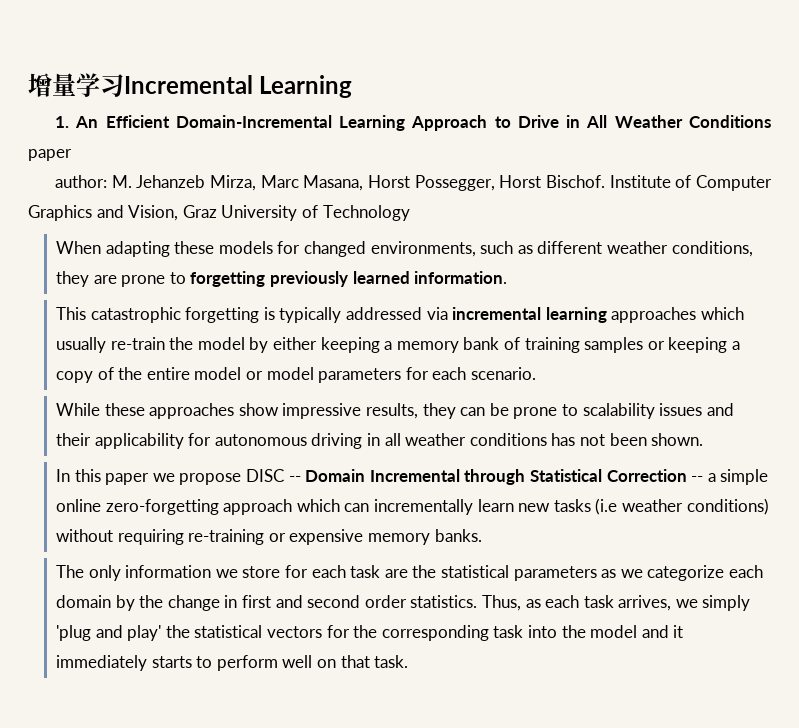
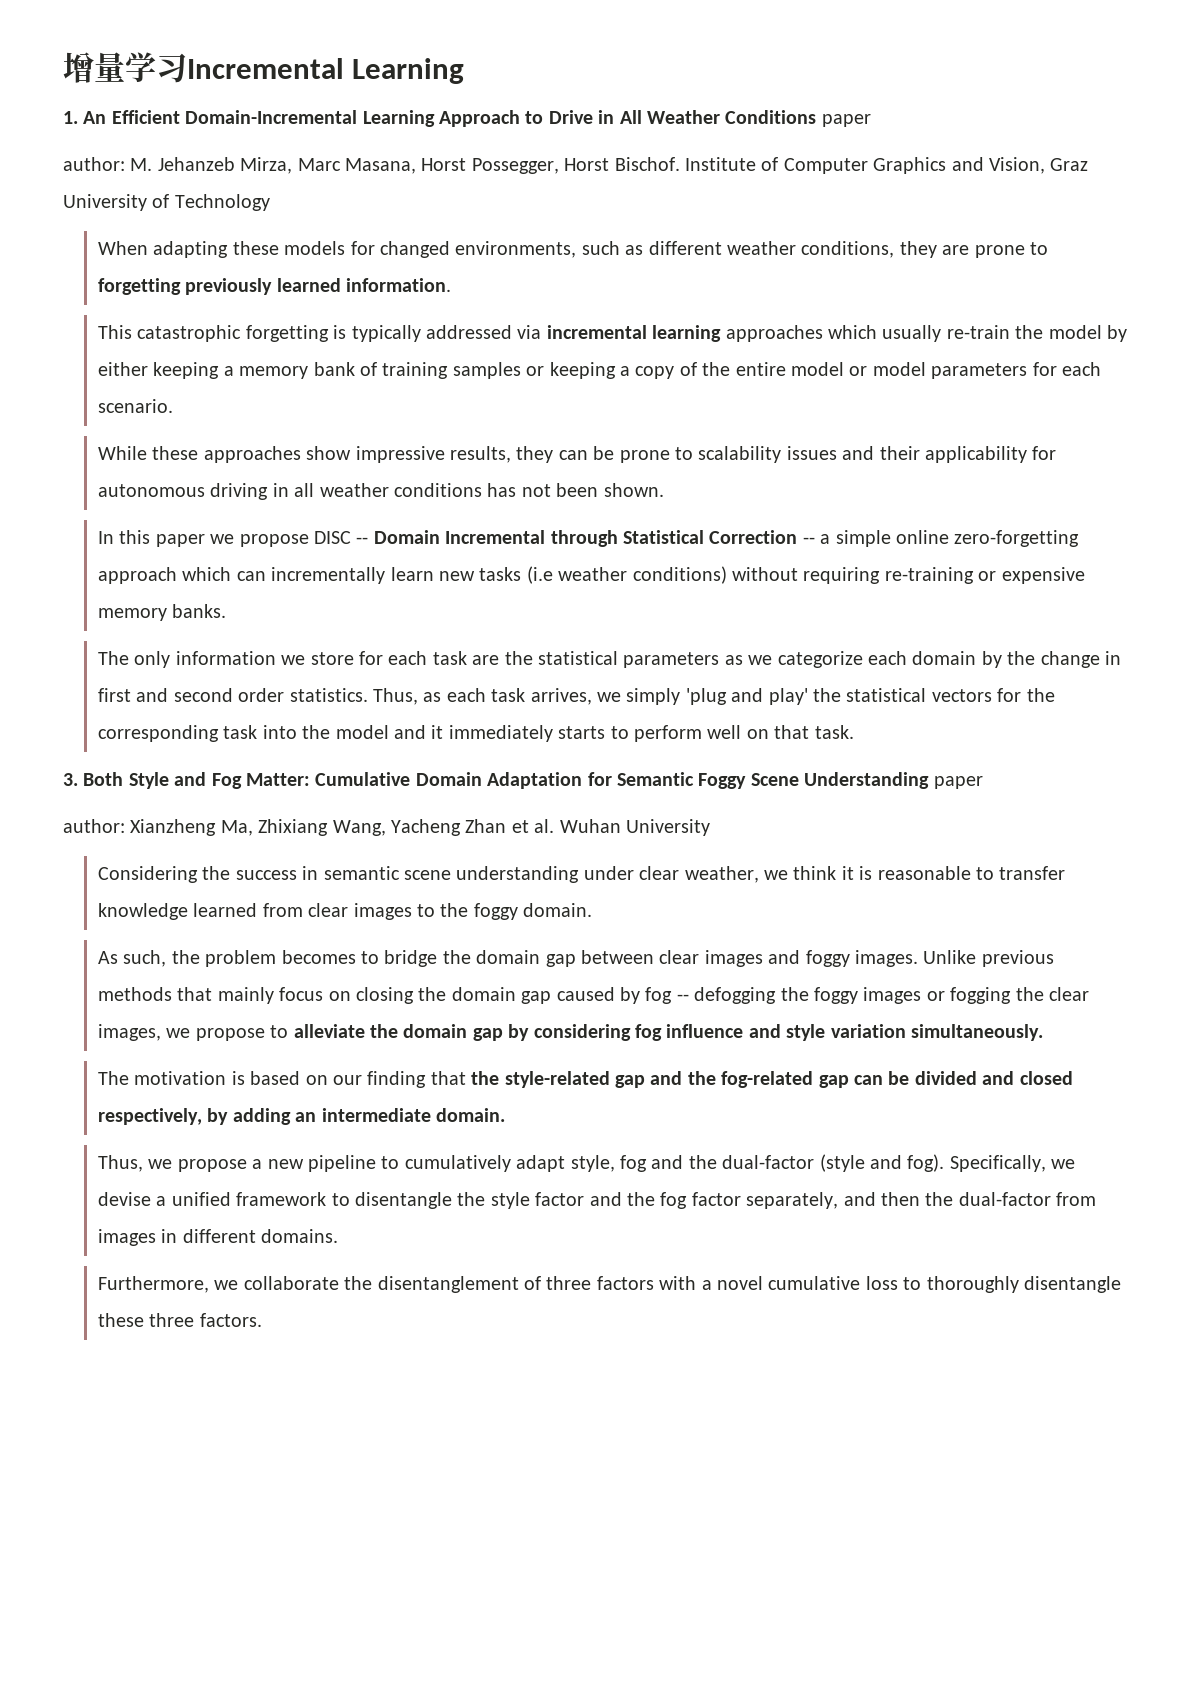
+ 3. Both Style and Fog Matter: Cumulative Domain Adaptation for Semantic Foggy Scene Understanding paper
+ author: Xianzheng Ma, Zhixiang Wang, Yacheng Zhan et al. Wuhan University
+ Considering the success in semantic scene understanding under clear weather, we think it is reasonable to transfer knowledge learned from clear images to the foggy domain.
+ As such, the problem becomes to bridge the domain gap between clear images and foggy images. Unlike previous methods that mainly focus on closing the domain gap caused by fog -- defogging the foggy images or fogging the clear images, we propose to alleviate the domain gap by considering fog influence and style variation simultaneously.
+ The motivation is based on our finding that the style-related gap and the fog-related gap can be divided and closed respectively, by adding an intermediate domain.
+ Thus, we propose a new pipeline to cumulatively adapt style, fog and the dual-factor (style and fog). Specifically, we devise a unified framework to disentangle the style factor and the fog factor separately, and then the dual-factor from images in different domains.
+ Furthermore, we collaborate the disentanglement of three factors with a novel cumulative loss to thoroughly disentangle these three factors.

